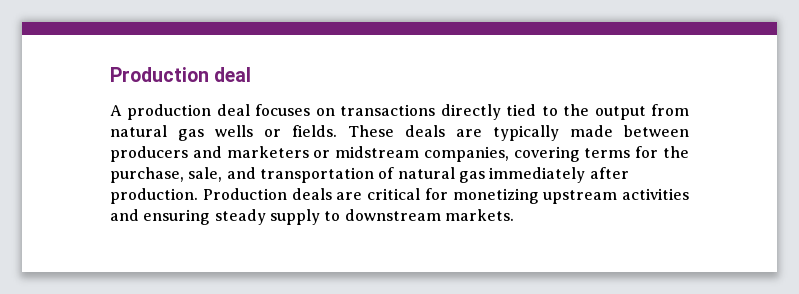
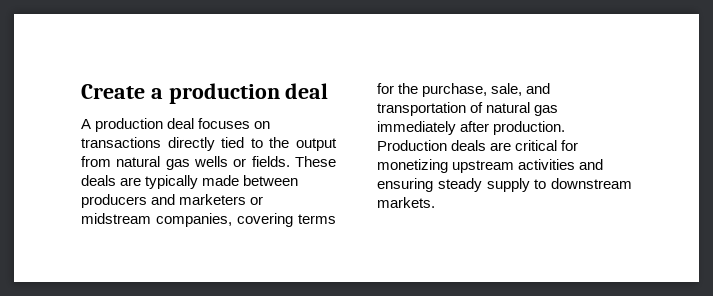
- Production deal
+ Create a production deal

